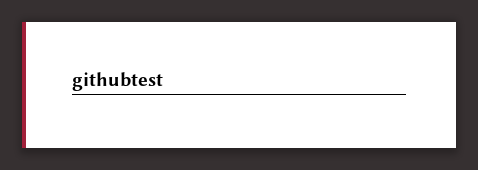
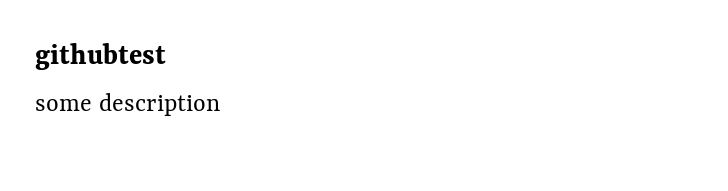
+ some description

